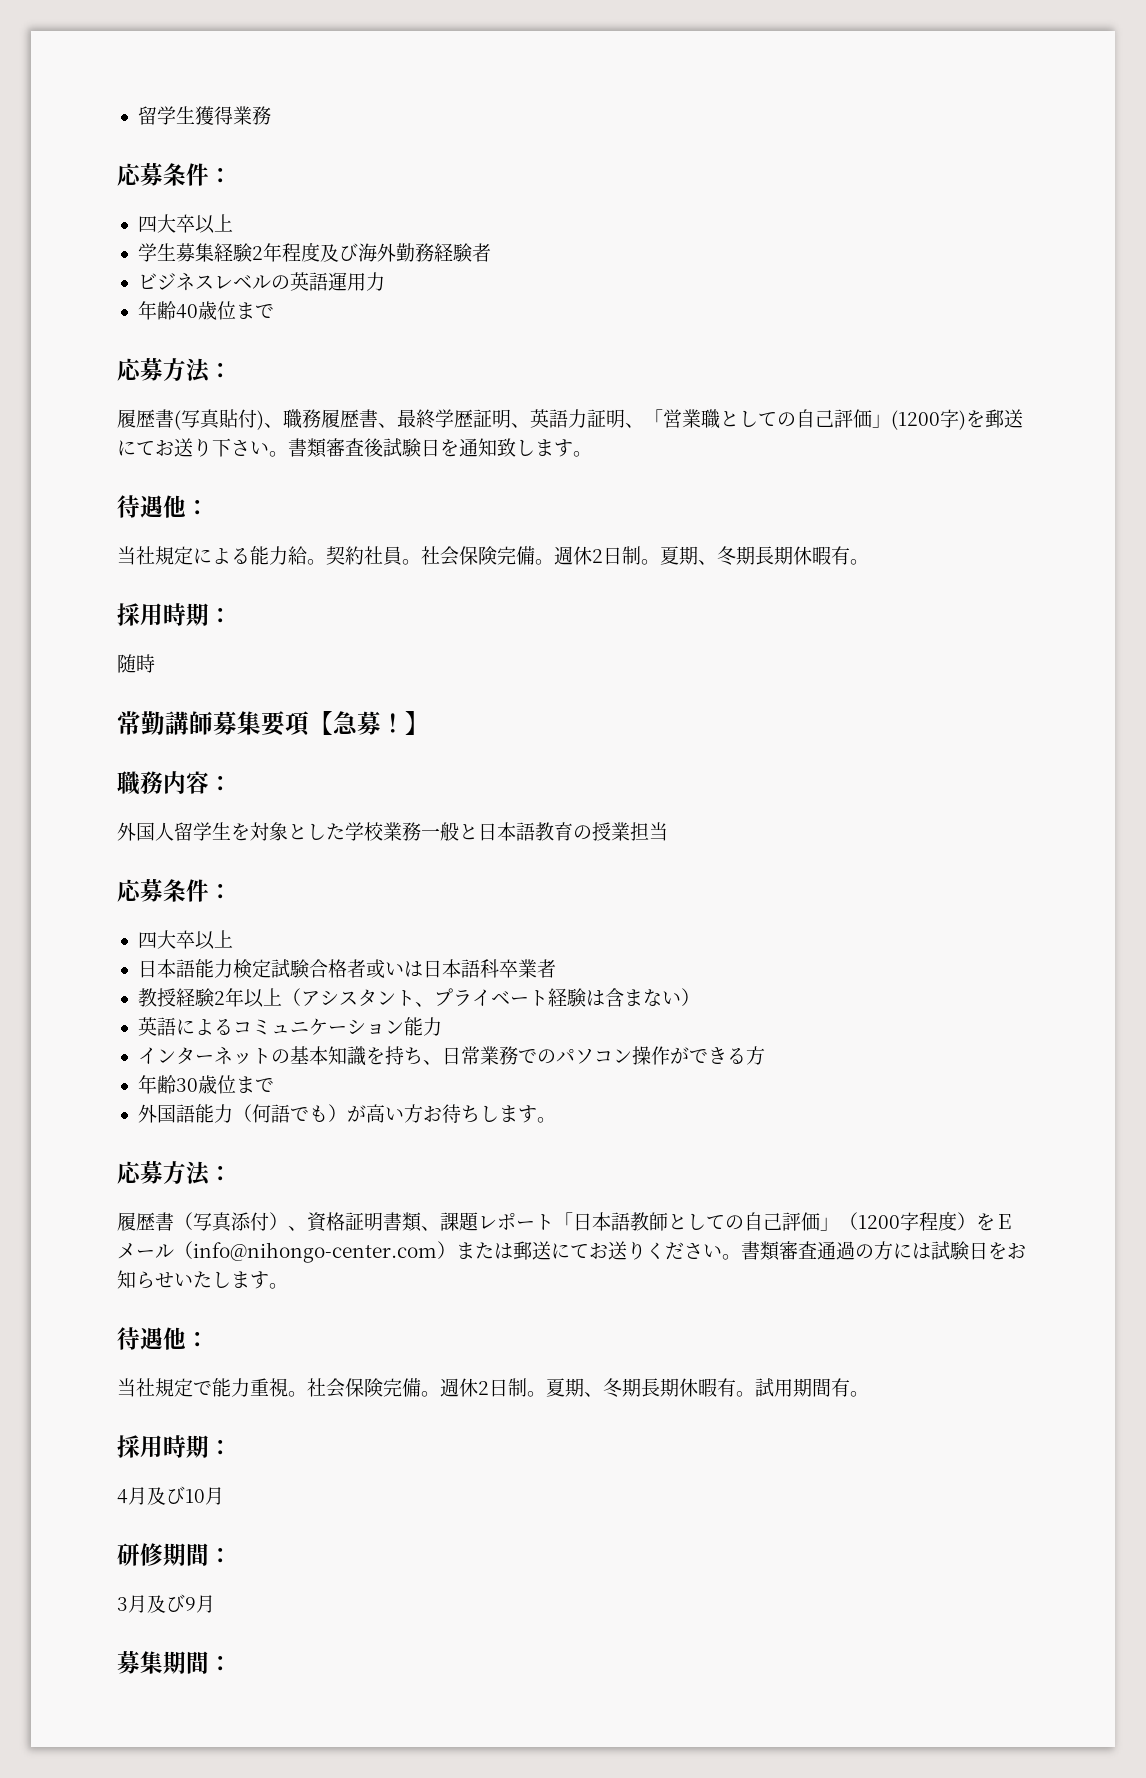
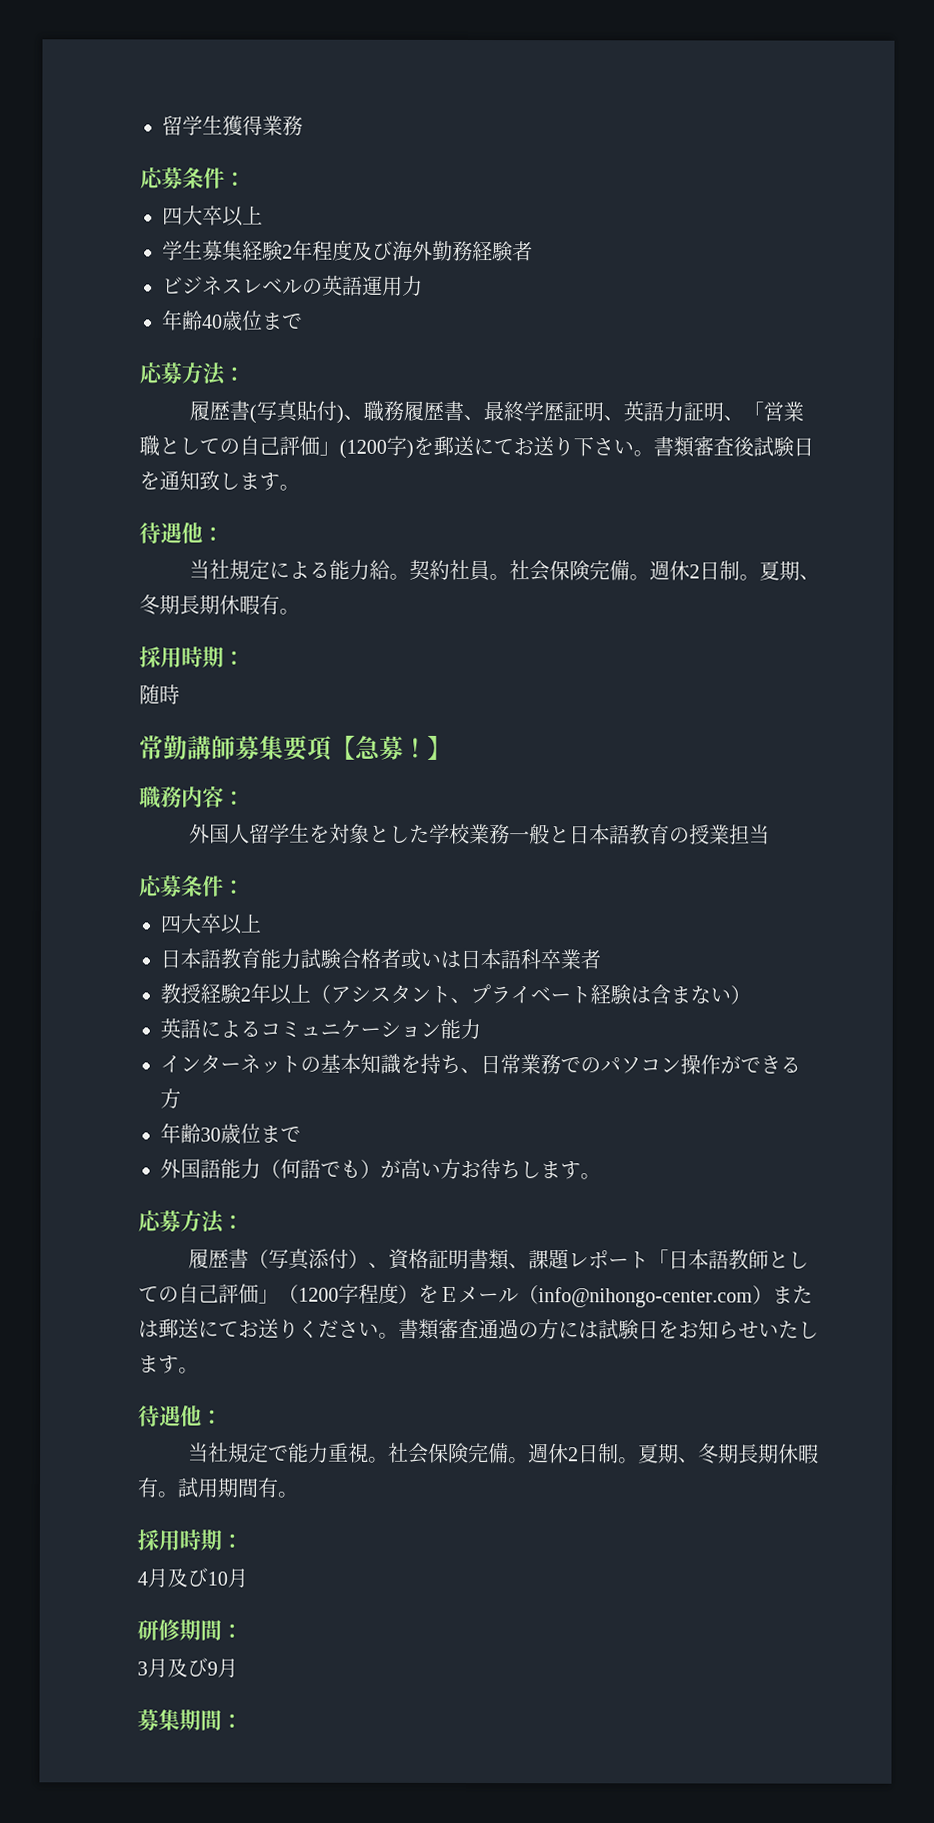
- 日本語能力検定試験合格者或いは日本語科卒業者
+ 日本語教育能力試験合格者或いは日本語科卒業者

